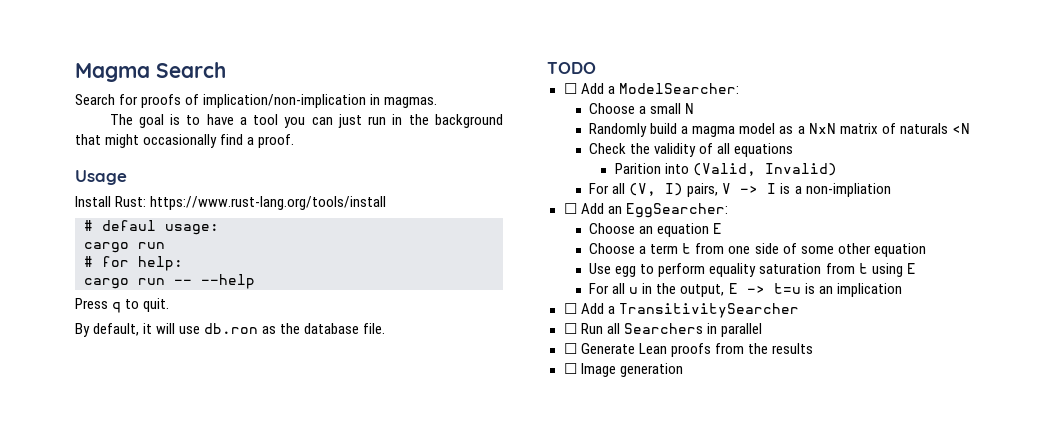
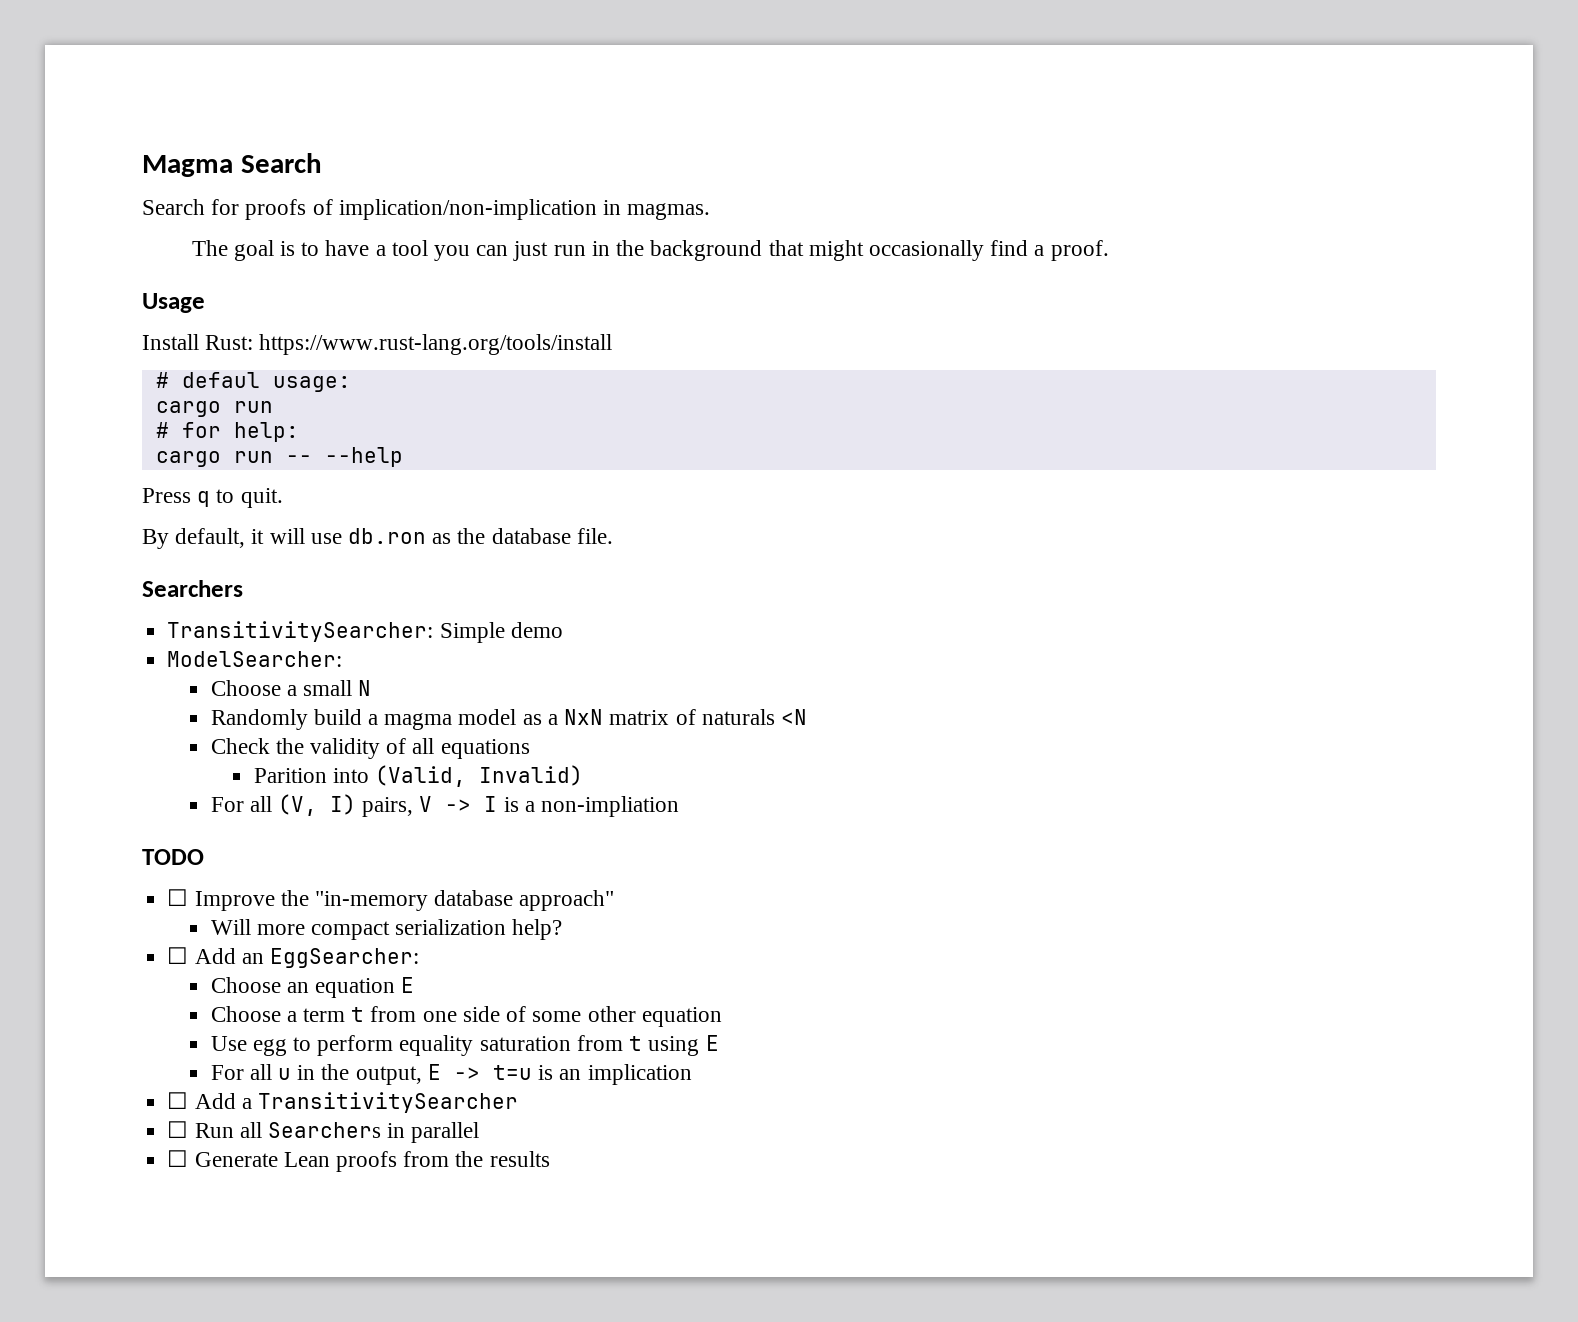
  By default, it will use db.ron as the database file.
- TODO
- ☐ Add a ModelSearcher:
+ Searchers
+ TransitivitySearcher: Simple demo
+ ModelSearcher:
+ TODO
+ ☐ Improve the "in-memory database approach"
+ Will more compact serialization help?
- ☐ Image generation

